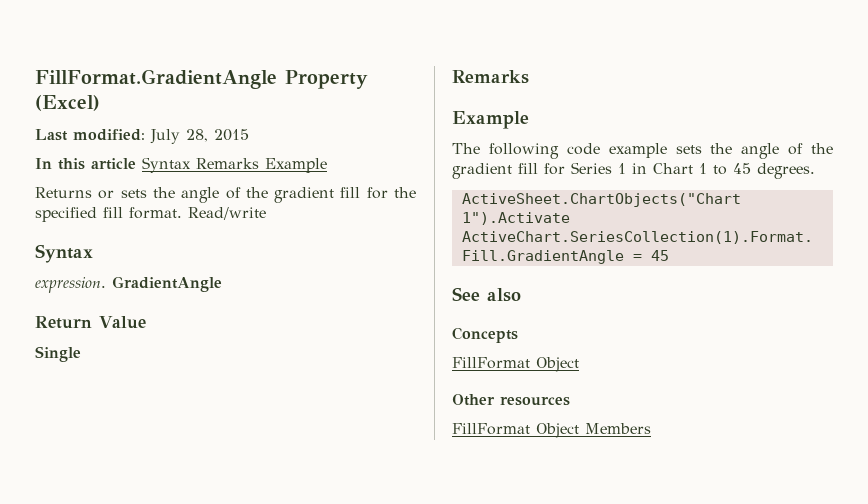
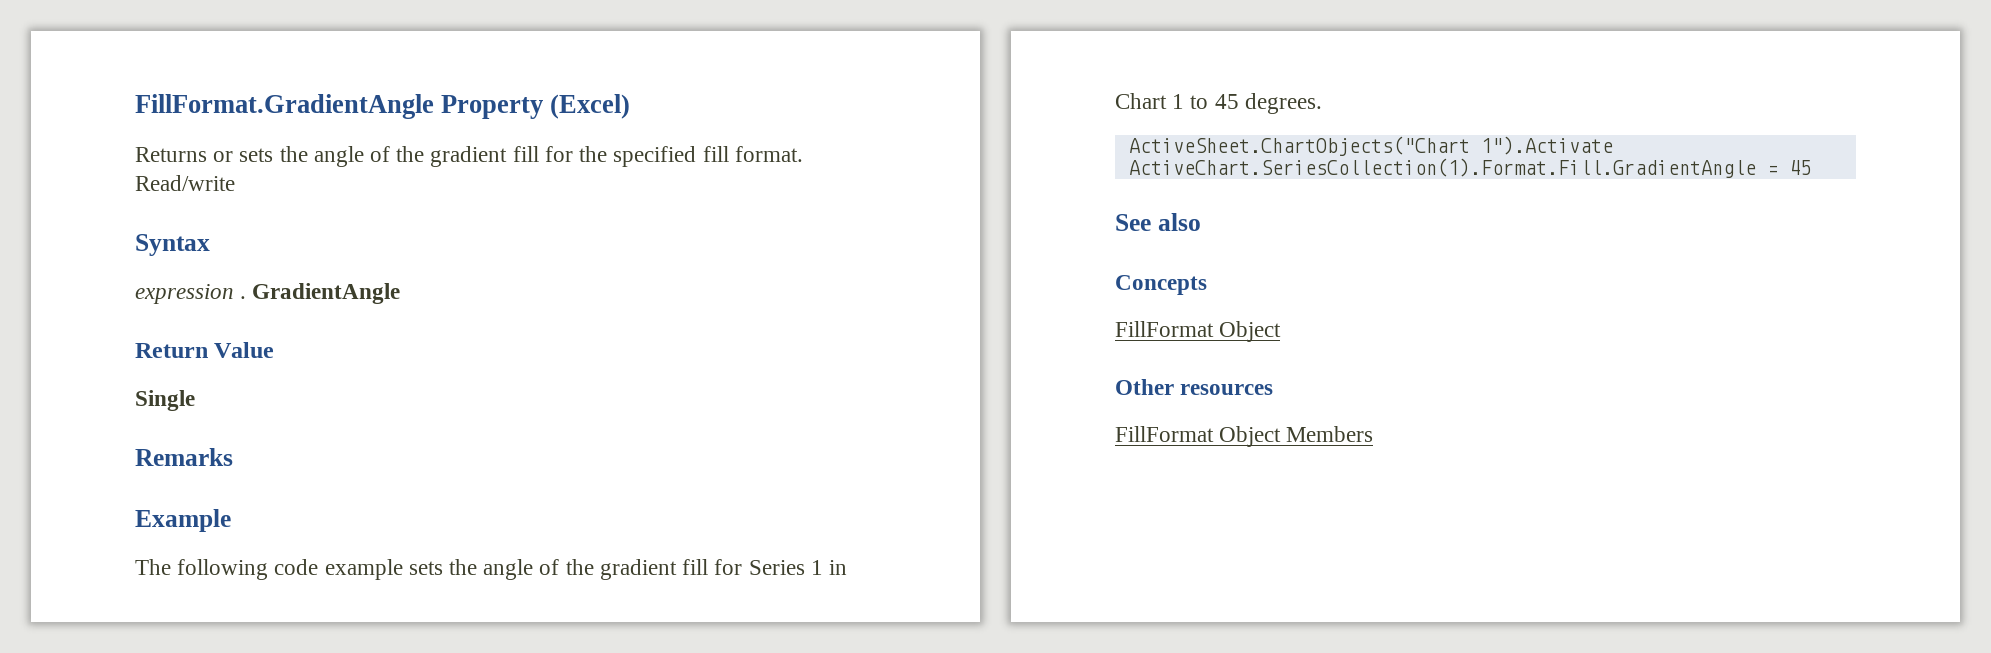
- Last modified: July 28, 2015
- In this article Syntax Remarks Example
- expression.
+ expression .

